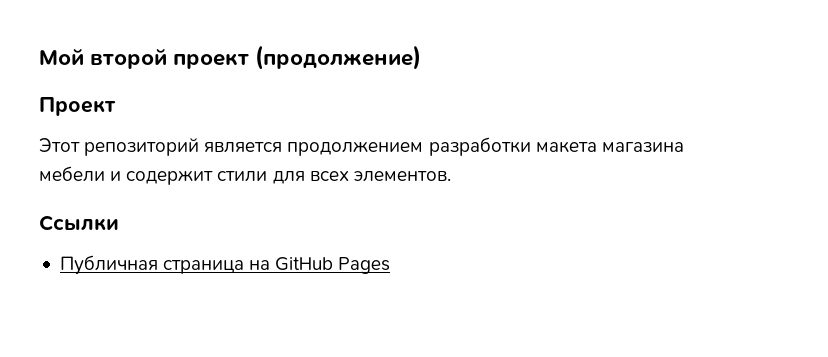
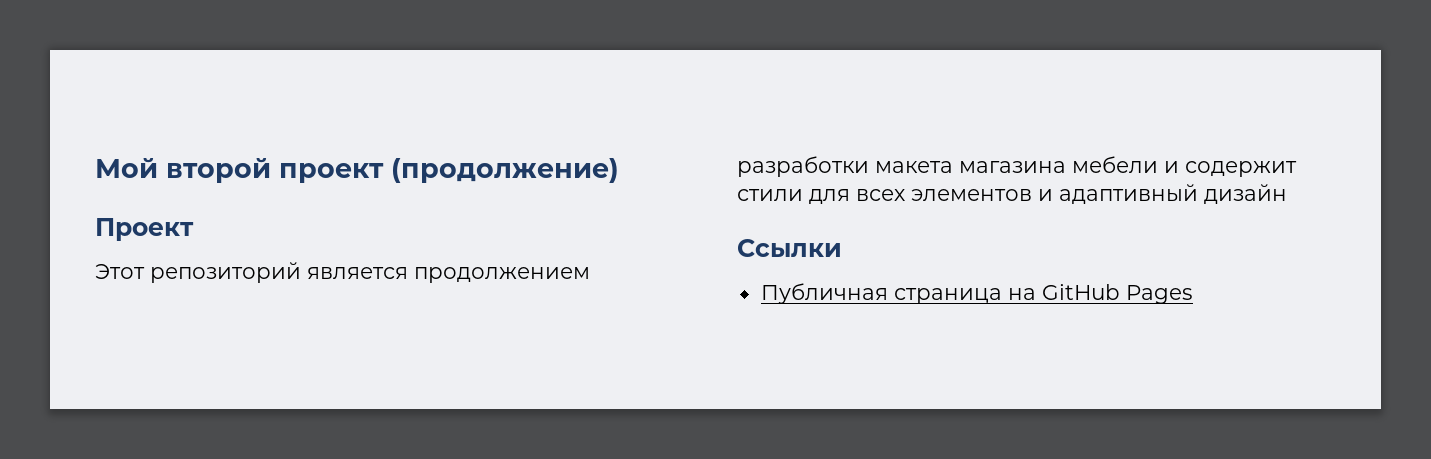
- Этот репозиторий является продолжением разработки макета магазина мебели и содержит стили для всех элементов.
+ Этот репозиторий является продолжением разработки макета магазина мебели и содержит стили для всех элементов и адаптивный дизайн

